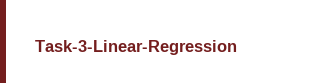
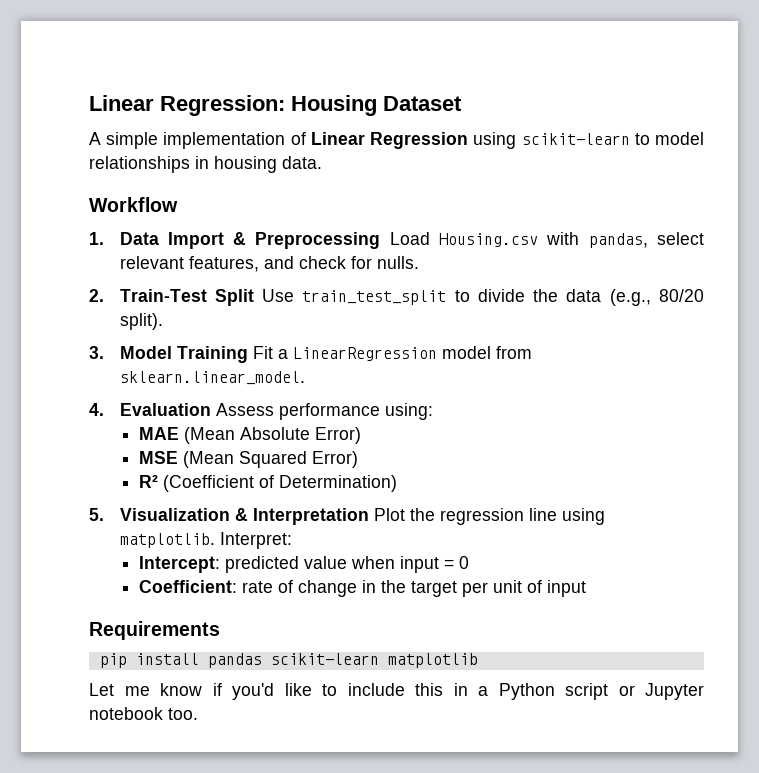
- Task-3-Linear-Regression
+ Linear Regression: Housing Dataset
+ A simple implementation of Linear Regression using scikit-learn to model relationships in housing data.
+ Workflow
+ 1. Data Import & Preprocessing Load Housing.csv with pandas, select relevant features, and check for nulls.
+ 2. Train-Test Split Use train_test_split to divide the data (e.g., 80/20 split).
+ 3. Model Training Fit a LinearRegression model from sklearn.linear_model.
+ 4. Evaluation Assess performance using:
+ MAE (Mean Absolute Error)
+ MSE (Mean Squared Error)
+ R² (Coefficient of Determination)
+ 5. Visualization & Interpretation Plot the regression line using matplotlib. Interpret:
+ Intercept: predicted value when input = 0
+ Coefficient: rate of change in the target per unit of input
+ Requirements
+ pip install pandas scikit-learn matplotlib
+ Let me know if you'd like to include this in a Python script or Jupyter notebook too.

